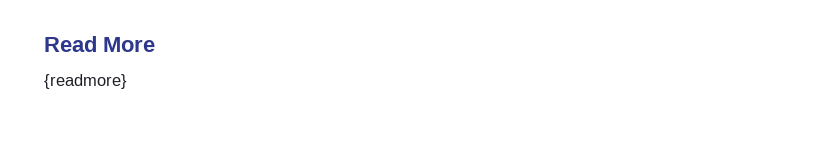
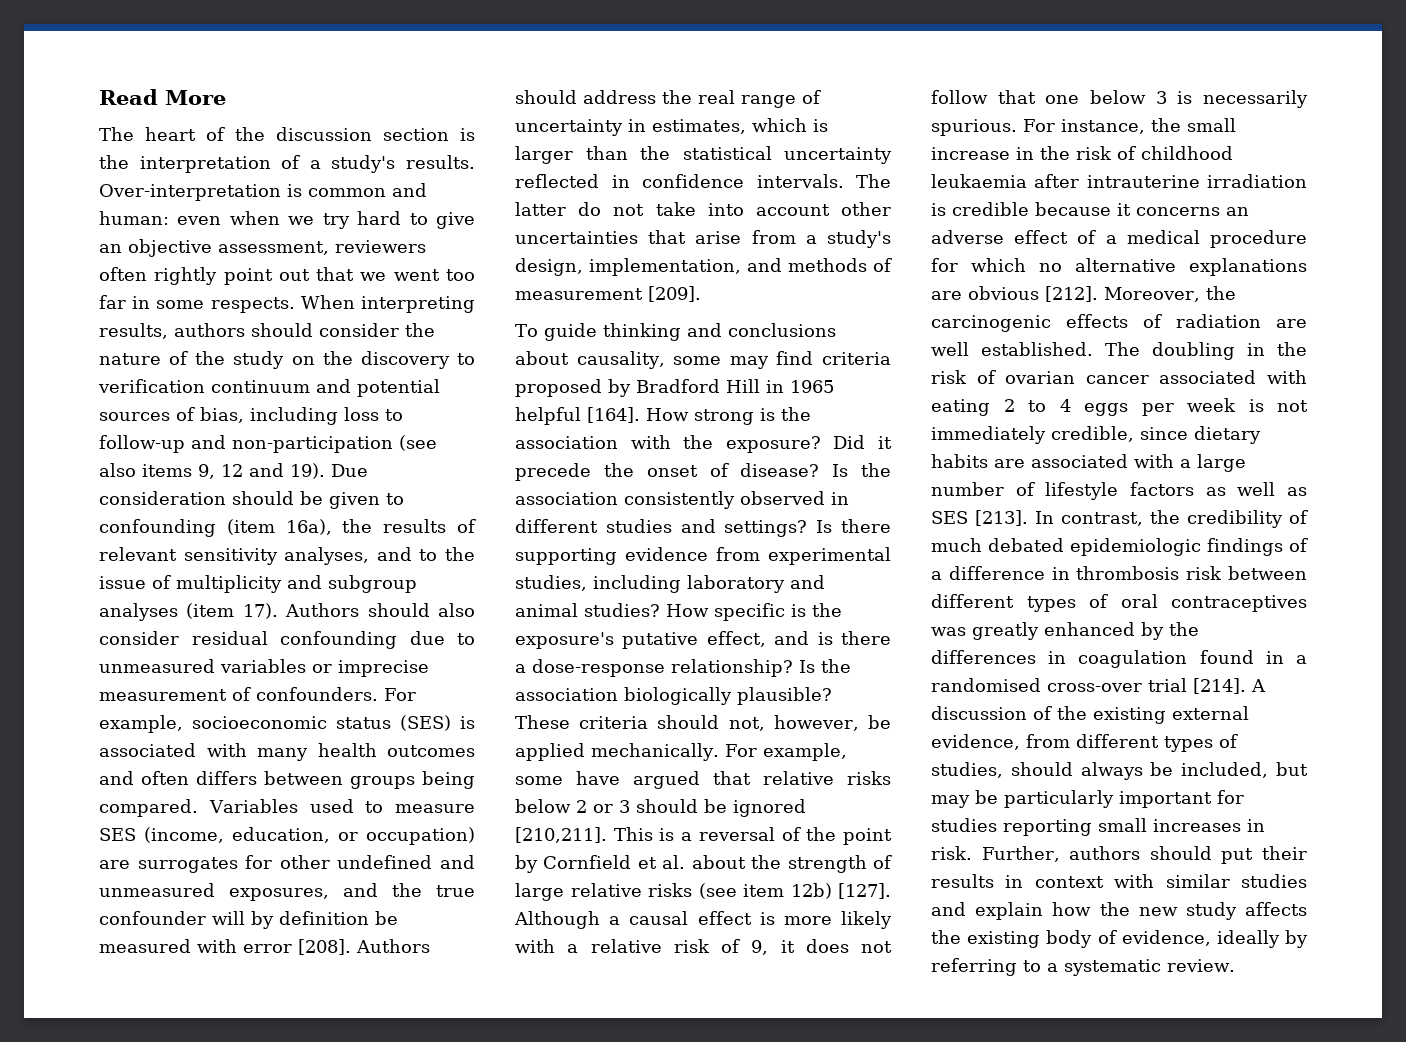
- {readmore}
+ The heart of the discussion section is the interpretation of a study's results. Over-interpretation is common and human: even when we try hard to give an objective assessment, reviewers often rightly point out that we went too far in some respects. When interpreting results, authors should consider the nature of the study on the discovery to verification continuum and potential sources of bias, including loss to follow-up and non-participation (see also items 9, 12 and 19). Due consideration should be given to confounding (item 16a), the results of relevant sensitivity analyses, and to the issue of multiplicity and subgroup analyses (item 17). Authors should also consider residual confounding due to unmeasured variables or imprecise measurement of confounders. For example, socioeconomic status (SES) is associated with many health outcomes and often differs between groups being compared. Variables used to measure SES (income, education, or occupation) are surrogates for other undefined and unmeasured exposures, and the true confounder will by definition be measured with error [208]. Authors should address the real range of uncertainty in estimates, which is larger than the statistical uncertainty reflected in confidence intervals. The latter do not take into account other uncertainties that arise from a study's design, implementation, and methods of measurement [209].
+ To guide thinking and conclusions about causality, some may find criteria proposed by Bradford Hill in 1965 helpful [164]. How strong is the association with the exposure? Did it precede the onset of disease? Is the association consistently observed in different studies and settings? Is there supporting evidence from experimental studies, including laboratory and animal studies? How specific is the exposure's putative effect, and is there a dose-response relationship? Is the association biologically plausible? These criteria should not, however, be applied mechanically. For example, some have argued that relative risks below 2 or 3 should be ignored [210,211]. This is a reversal of the point by Cornfield et al. about the strength of large relative risks (see item 12b) [127]. Although a causal effect is more likely with a relative risk of 9, it does not follow that one below 3 is necessarily spurious. For instance, the small increase in the risk of childhood leukaemia after intrauterine irradiation is credible because it concerns an adverse effect of a medical procedure for which no alternative explanations are obvious [212]. Moreover, the carcinogenic effects of radiation are well established. The doubling in the risk of ovarian cancer associated with eating 2 to 4 eggs per week is not immediately credible, since dietary habits are associated with a large number of lifestyle factors as well as SES [213]. In contrast, the credibility of much debated epidemiologic findings of a difference in thrombosis risk between different types of oral contraceptives was greatly enhanced by the differences in coagulation found in a randomised cross-over trial [214]. A discussion of the existing external evidence, from different types of studies, should always be included, but may be particularly important for studies reporting small increases in risk. Further, authors should put their results in context with similar studies and explain how the new study affects the existing body of evidence, ideally by referring to a systematic review.

